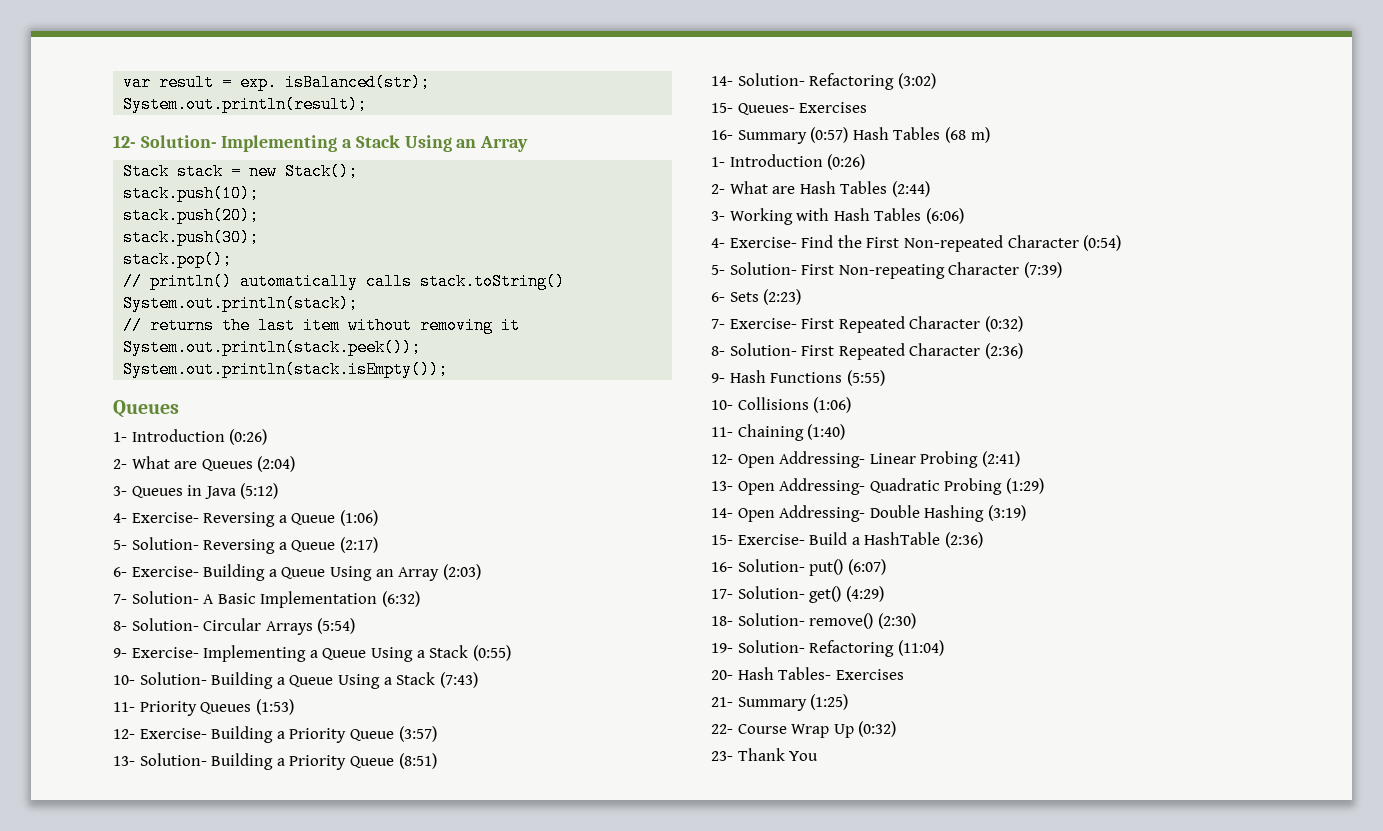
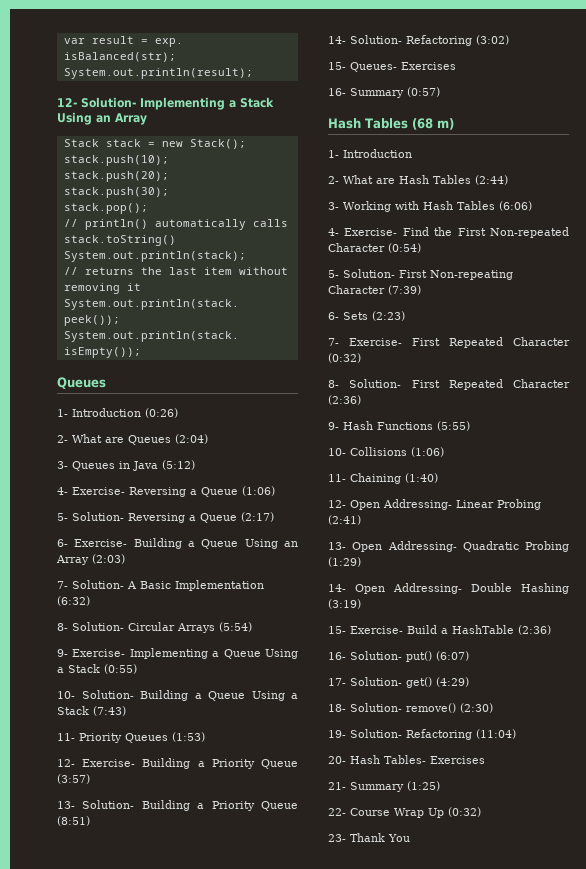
- 16- Summary (0:57) Hash Tables (68 m)
- 1- Introduction (0:26)
+ 16- Summary (0:57)
+ Hash Tables (68 m)
+ 1- Introduction

